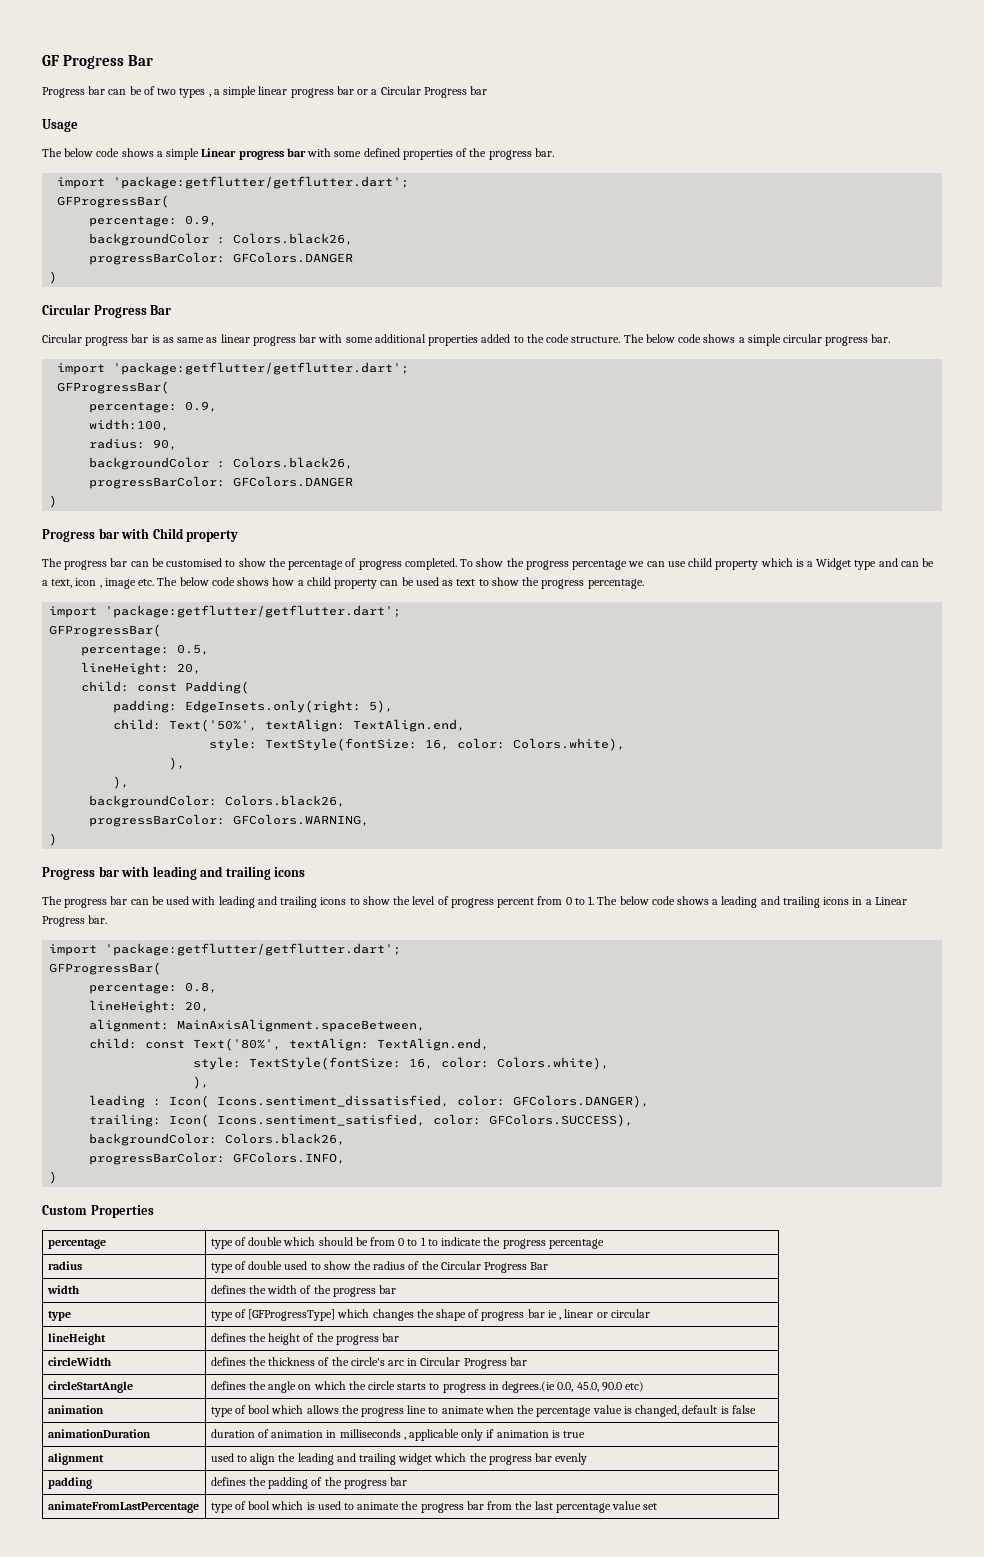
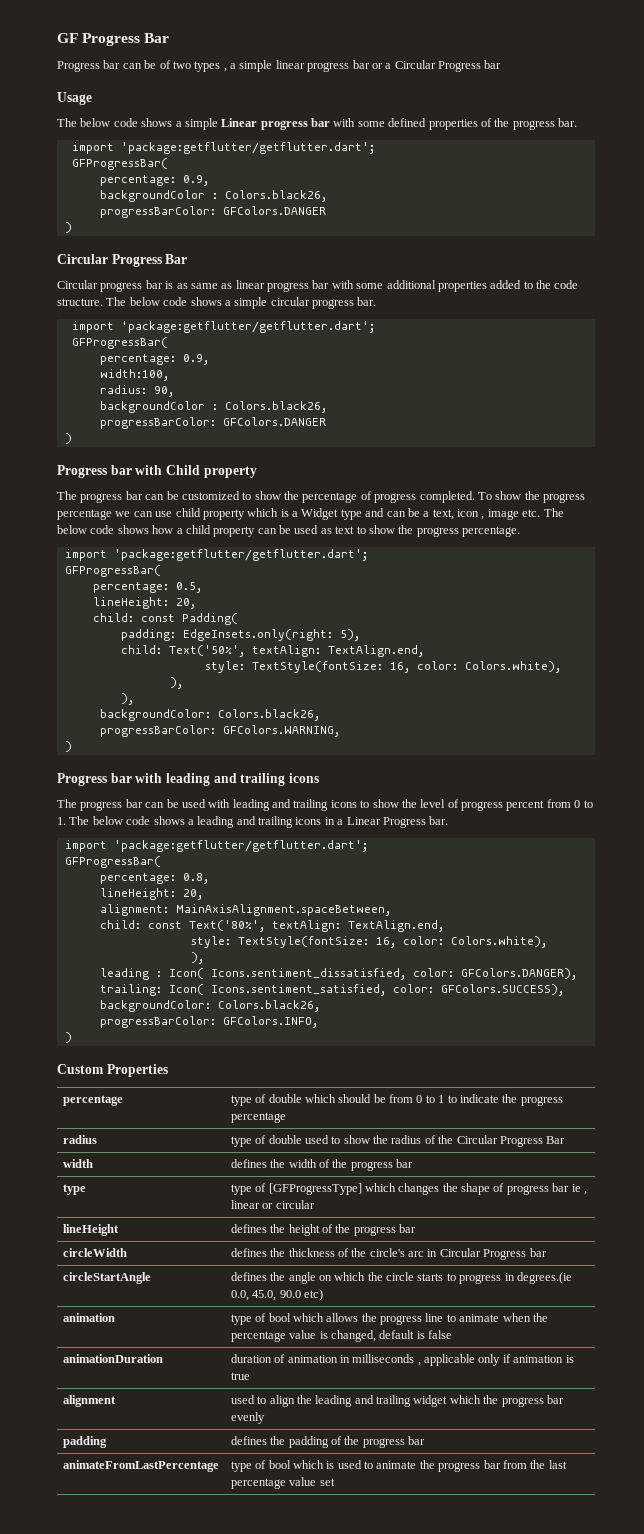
- The progress bar can be customised to show the percentage of progress completed.
+ The progress bar can be customized to show the percentage of progress completed.

